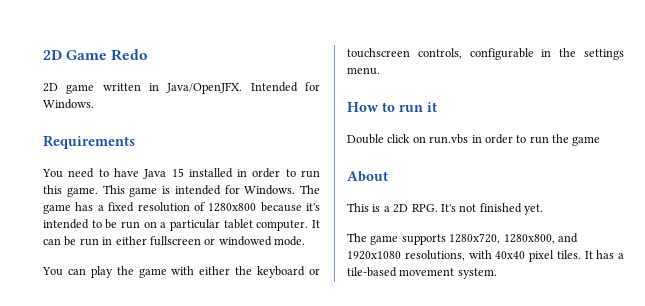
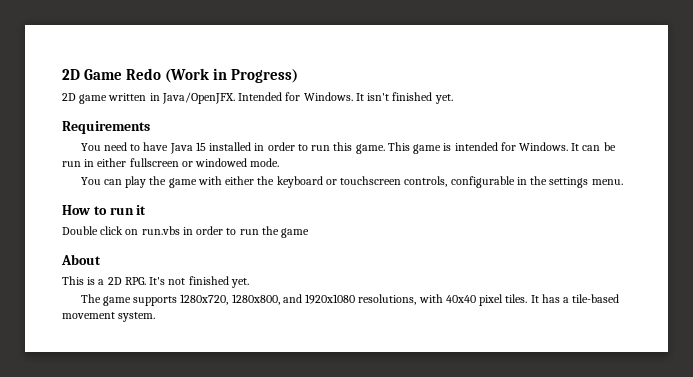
- 2D Game Redo
+ 2D Game Redo (Work in Progress)
+ It isn't finished yet.
- The game has a fixed resolution of 1280x800 because it's intended to be run on a particular tablet computer.

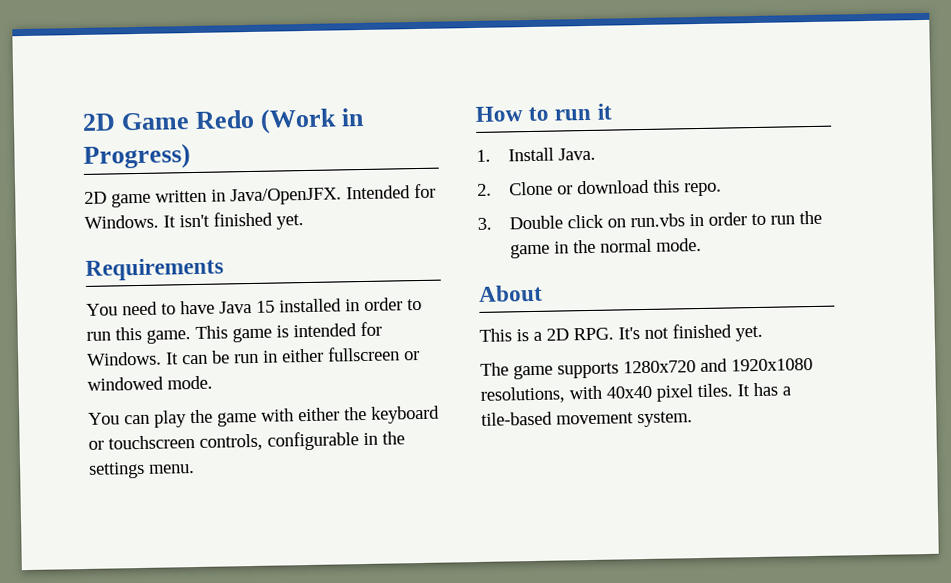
- Double click on run.vbs in order to run the game
+ 1. Install Java.
+ 2. Clone or download this repo.
+ 3. Double click on run.vbs in order to run the game in the normal mode.
- The game supports 1280x720, 1280x800, and 1920x1080 resolutions, with 40x40 pixel tiles.
+ The game supports 1280x720 and 1920x1080 resolutions, with 40x40 pixel tiles.

